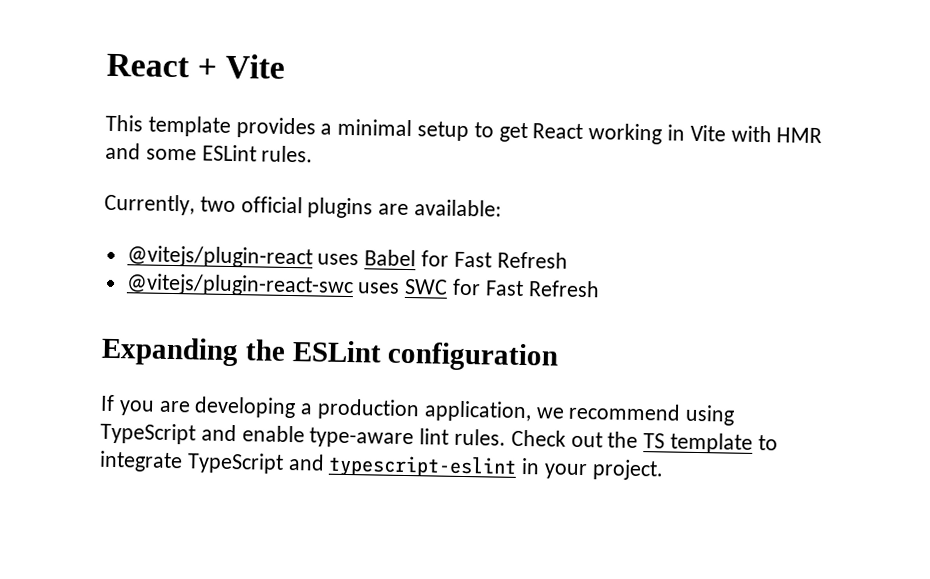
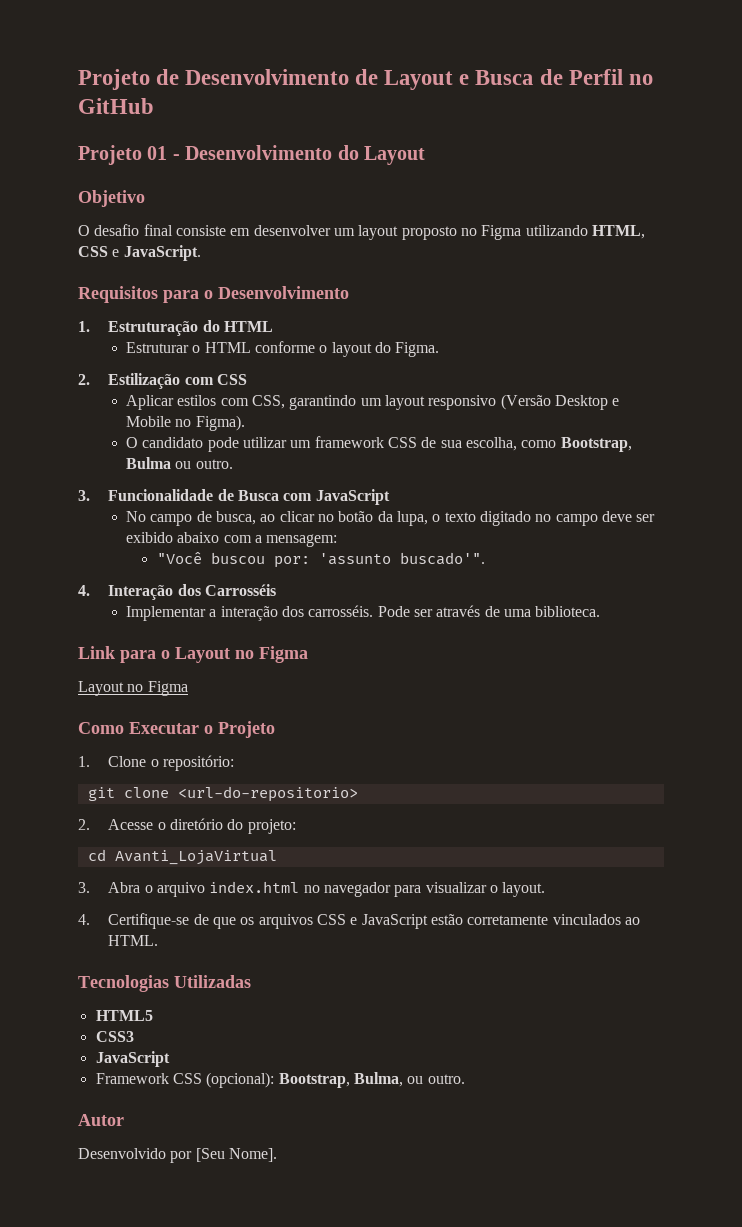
- React + Vite
- This template provides a minimal setup to get React working in Vite with HMR and some ESLint rules.
- Currently, two official plugins are available:
- @vitejs/plugin-react uses Babel for Fast Refresh
- @vitejs/plugin-react-swc uses SWC for Fast Refresh
- Expanding the ESLint configuration
- If you are developing a production application, we recommend using TypeScript and enable type-aware lint rules. Check out the TS template to integrate TypeScript and typescript-eslint in your project.
+ Projeto de Desenvolvimento de Layout e Busca de Perfil no GitHub
+ Projeto 01 - Desenvolvimento do Layout
+ Objetivo
+ O desafio final consiste em desenvolver um layout proposto no Figma utilizando HTML, CSS e JavaScript.
+ Requisitos para o Desenvolvimento
+ 1. Estruturação do HTML
+ Estruturar o HTML conforme o layout do Figma.
+ 2. Estilização com CSS
+ Aplicar estilos com CSS, garantindo um layout responsivo (Versão Desktop e Mobile no Figma).
+ O candidato pode utilizar um framework CSS de sua escolha, como Bootstrap, Bulma ou outro.
+ 3. Funcionalidade de Busca com JavaScript
+ No campo de busca, ao clicar no botão da lupa, o texto digitado no campo deve ser exibido abaixo com a mensagem:
+ "Você buscou por: 'assunto buscado'".
+ 4. Interação dos Carrosséis
+ Implementar a interação dos carrosséis. Pode ser através de uma biblioteca.
+ Link para o Layout no Figma
+ Layout no Figma
+ Como Executar o Projeto
+ 1. Clone o repositório:
+ git clone <url-do-repositorio>
+ 2. Acesse o diretório do projeto:
+ cd Avanti_LojaVirtual
+ 3. Abra o arquivo index.html no navegador para visualizar o layout.
+ 4. Certifique-se de que os arquivos CSS e JavaScript estão corretamente vinculados ao HTML.
+ Tecnologias Utilizadas
+ HTML5
+ CSS3
+ JavaScript
+ Framework CSS (opcional): Bootstrap, Bulma, ou outro.
+ Autor
+ Desenvolvido por [Seu Nome].

